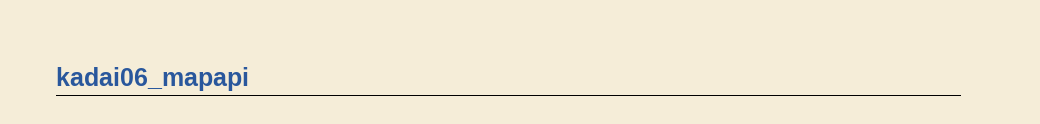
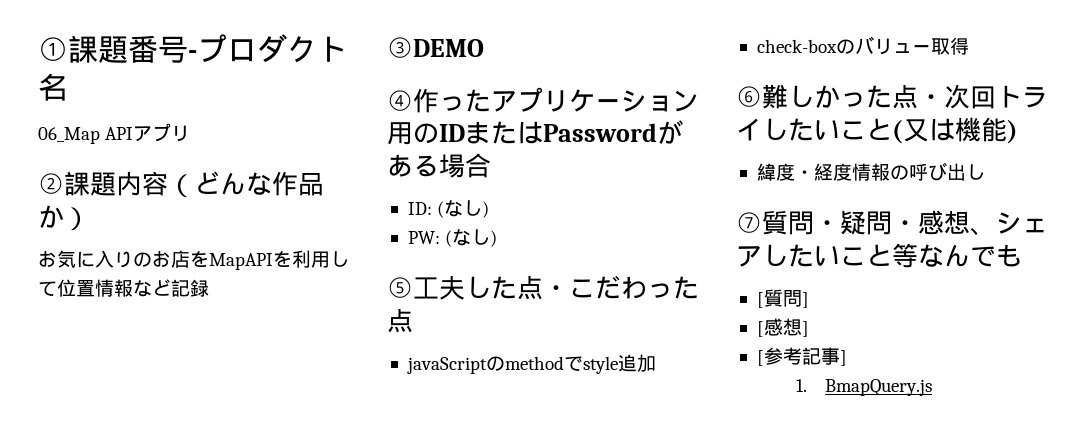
- kadai06_mapapi
+ ①課題番号-プロダクト名
+ 06_Map APIアプリ
+ ②課題内容（どんな作品か）
+ お気に入りのお店をMapAPIを利用して位置情報など記録
+ ③DEMO
+ ④作ったアプリケーション用のIDまたはPasswordがある場合
+ ID: (なし)
+ PW: (なし)
+ ⑤工夫した点・こだわった点
+ javaScriptのmethodでstyle追加
+ check-boxのバリュー取得
+ ⑥難しかった点・次回トライしたいこと(又は機能)
+ 緯度・経度情報の呼び出し
+ ⑦質問・疑問・感想、シェアしたいこと等なんでも
+ [質問]
+ [感想]
+ [参考記事]
+ 1. BmapQuery.js

